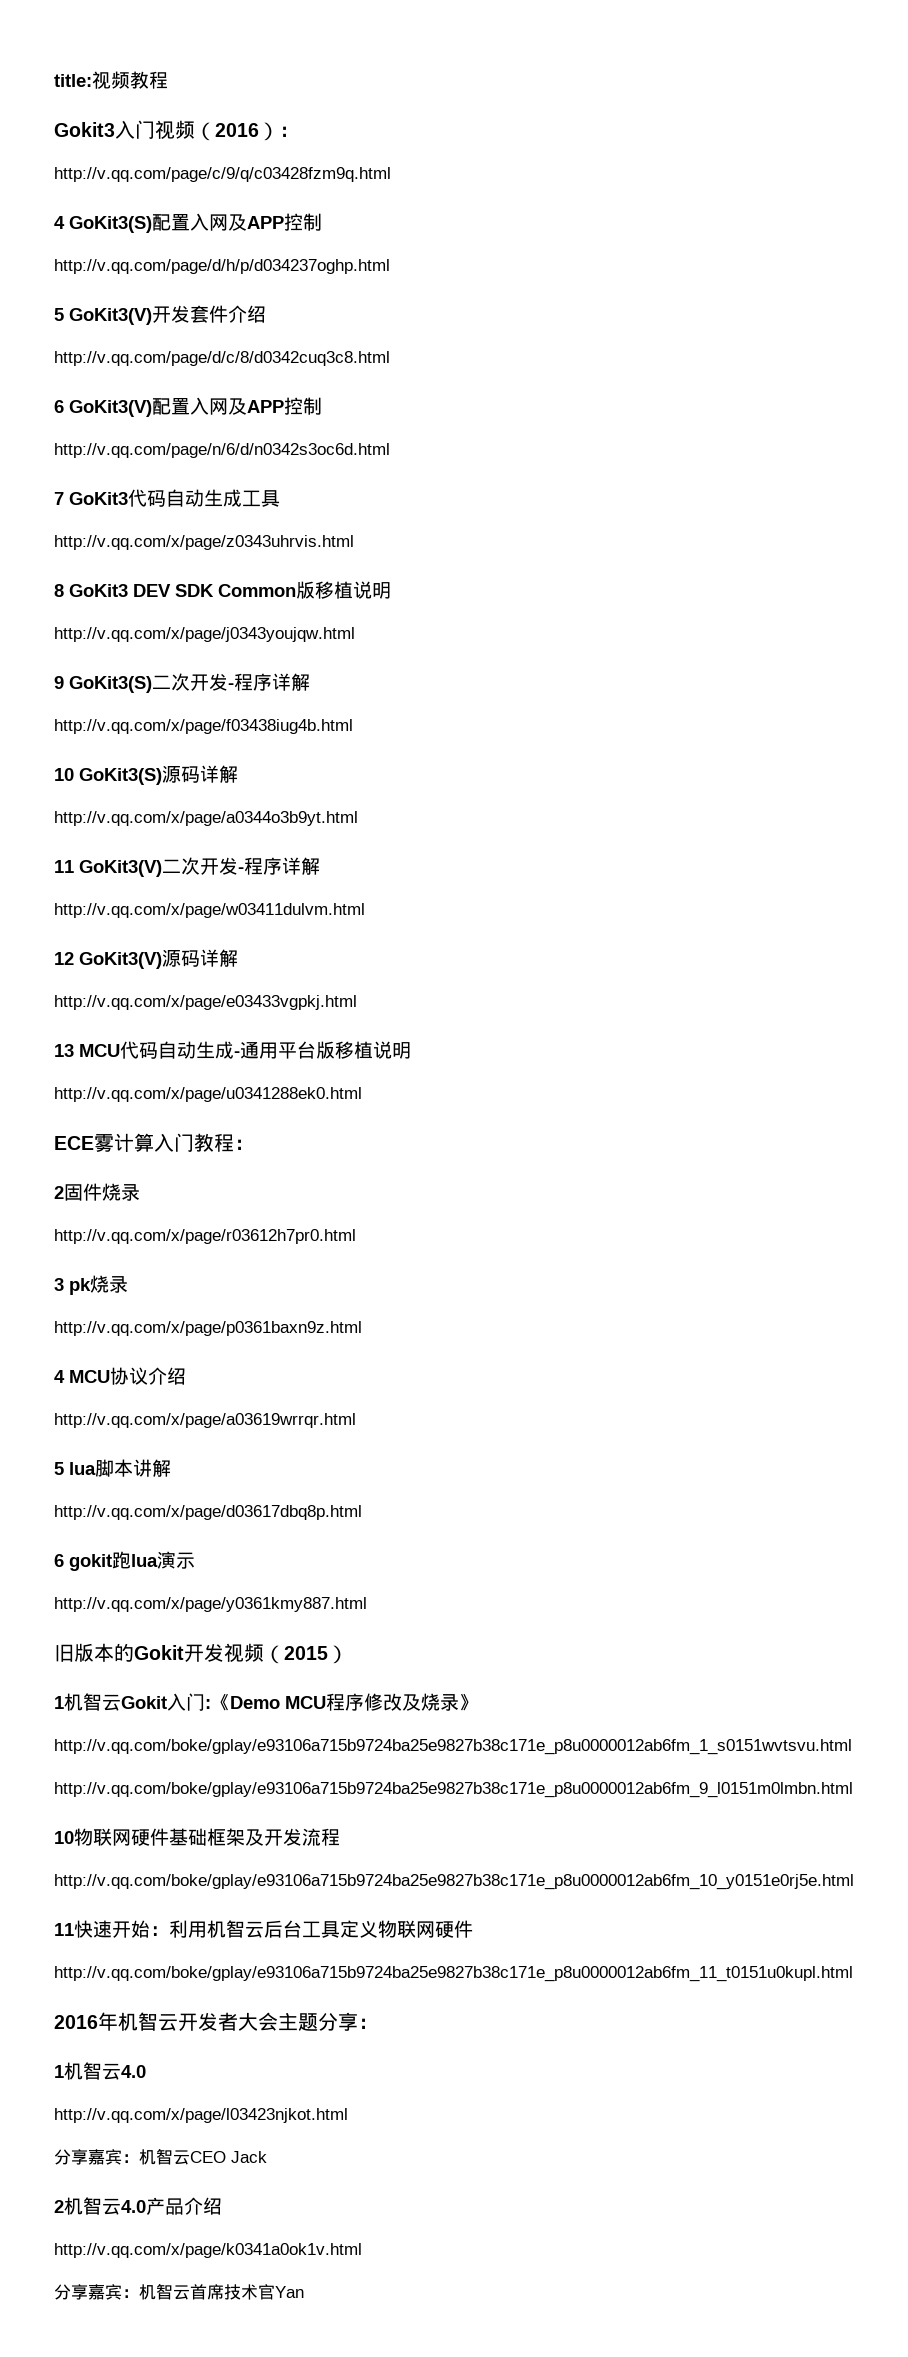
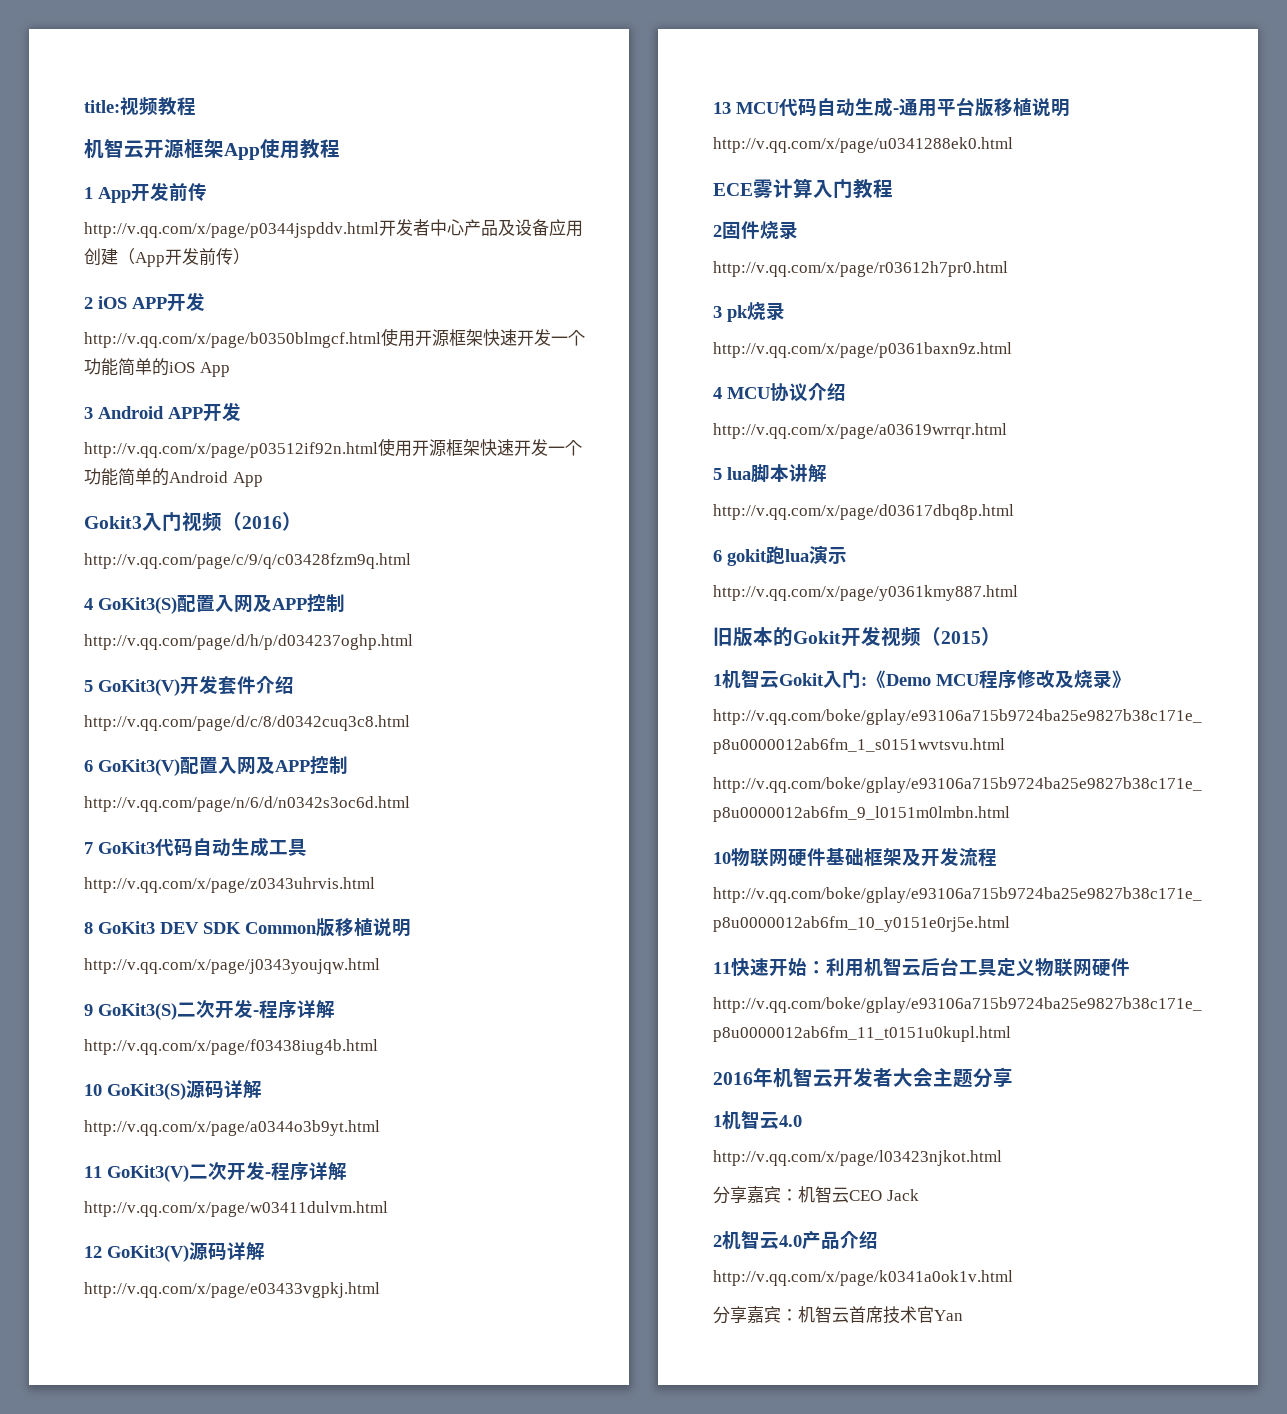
+ 机智云开源框架App使用教程
+ 1 App开发前传
+ http://v.qq.com/x/page/p0344jspddv.html开发者中心产品及设备应用创建（App开发前传）
+ 2 iOS APP开发
+ http://v.qq.com/x/page/b0350blmgcf.html使用开源框架快速开发一个功能简单的iOS App
+ 3 Android APP开发
+ http://v.qq.com/x/page/p03512if92n.html使用开源框架快速开发一个功能简单的Android App
- Gokit3入门视频（2016）：
+ Gokit3入门视频（2016）
- ECE雾计算入门教程：
+ ECE雾计算入门教程
- 2016年机智云开发者大会主题分享：
+ 2016年机智云开发者大会主题分享

